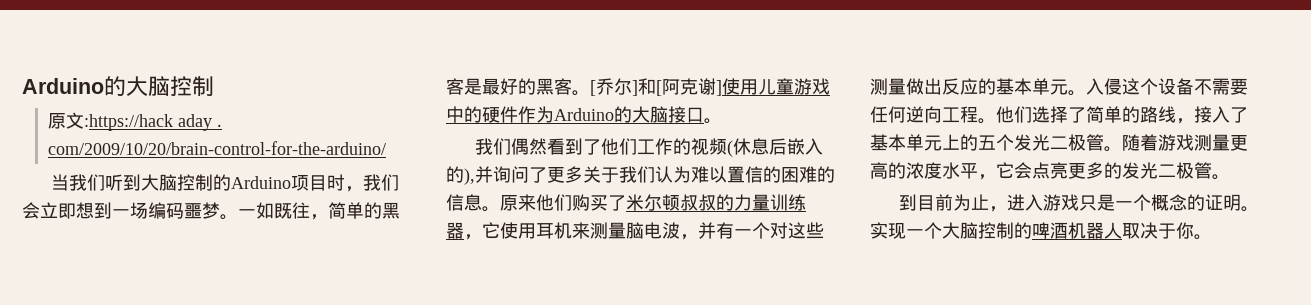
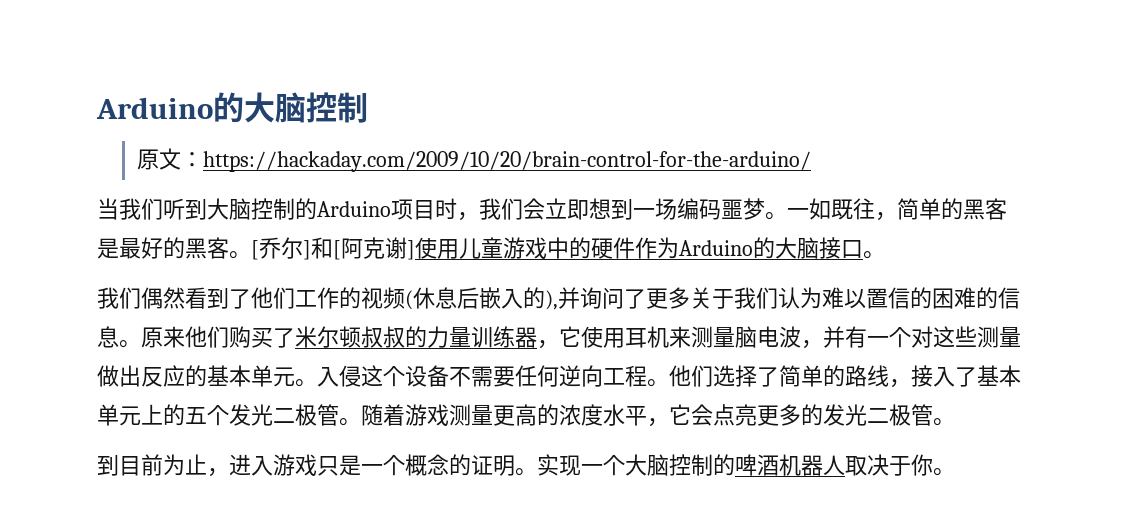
- 原文:https://hack aday . com/2009/10/20/brain-control-for-the-arduino/
+ 原文：https://hackaday.com/2009/10/20/brain-control-for-the-arduino/

